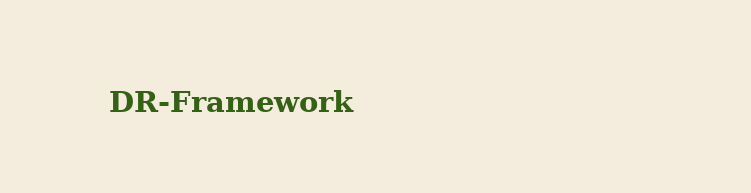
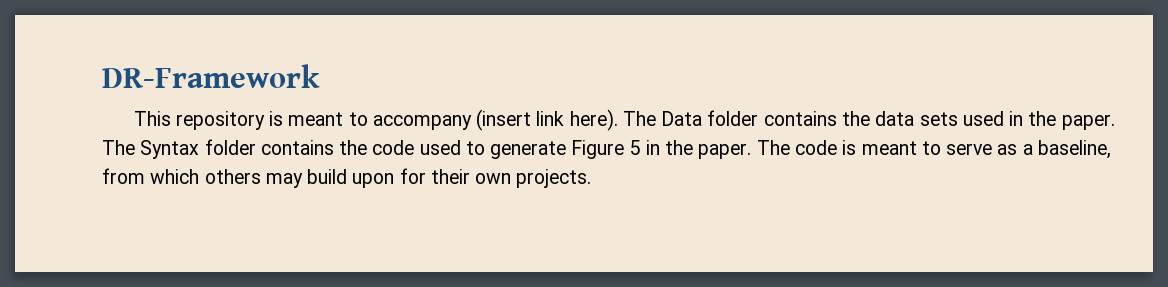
+ This repository is meant to accompany (insert link here). The Data folder contains the data sets used in the paper. The Syntax folder contains the code used to generate Figure 5 in the paper. The code is meant to serve as a baseline, from which others may build upon for their own projects.

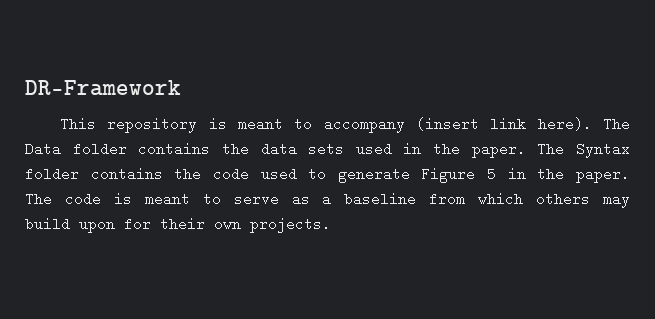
- The code is meant to serve as a baseline, from which others may build upon for their own projects.
+ The code is meant to serve as a baseline from which others may build upon for their own projects.

